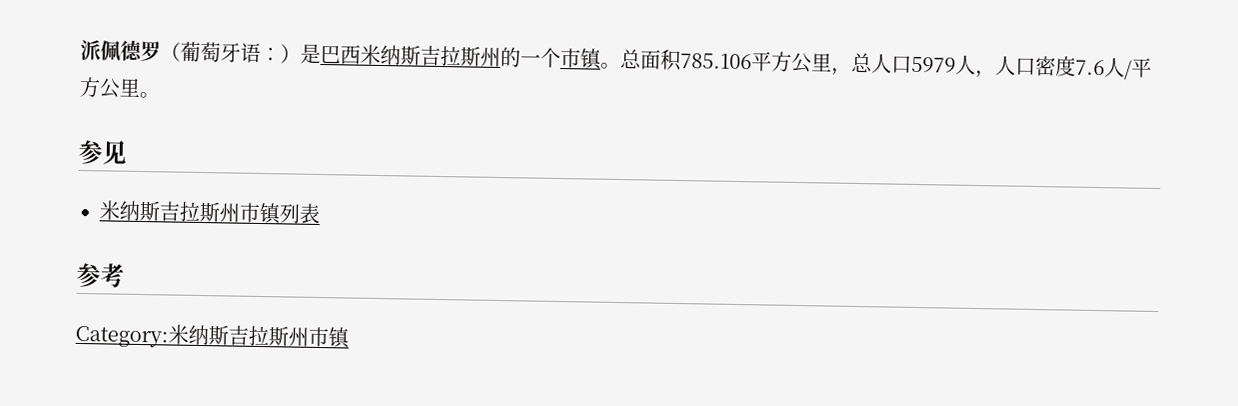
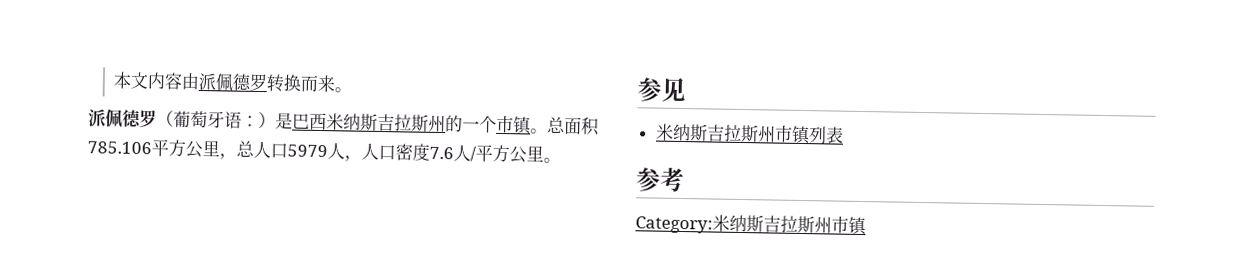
+ 本文内容由派佩德罗转换而来。

